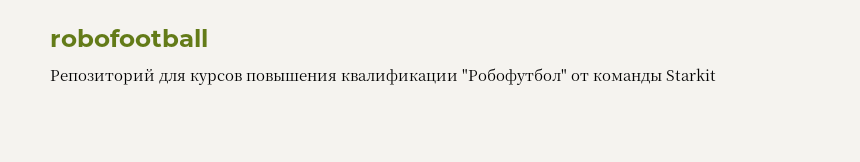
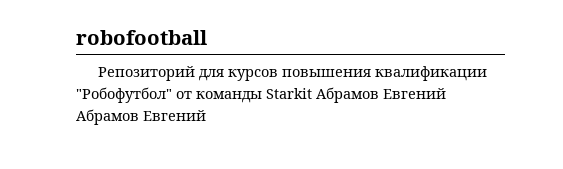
- Репозиторий для курсов повышения квалификации "Робофутбол" от команды Starkit
+ Репозиторий для курсов повышения квалификации "Робофутбол" от команды Starkit Абрамов Евгений Абрамов Евгений

